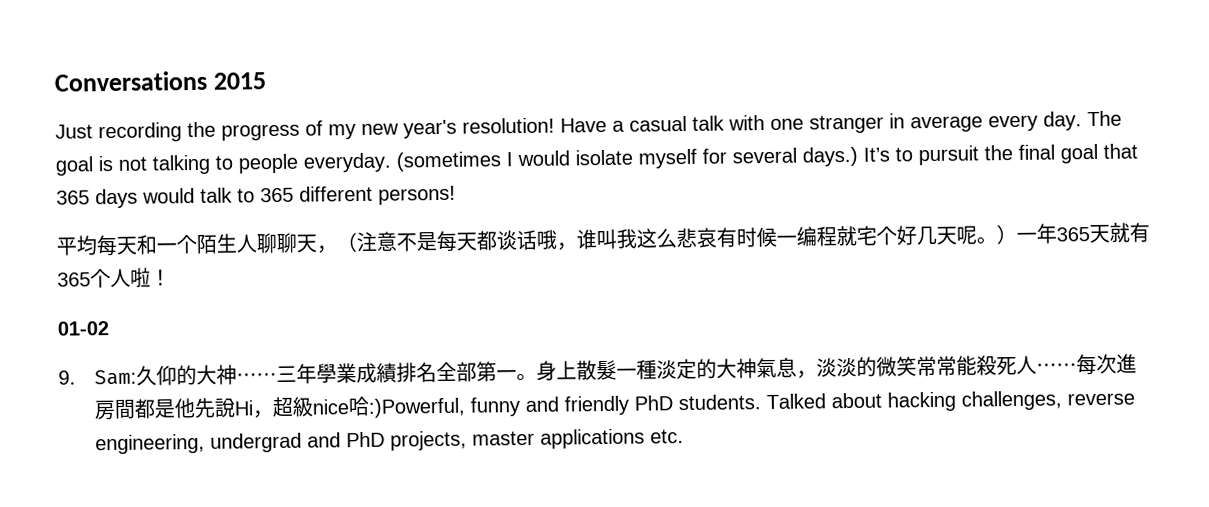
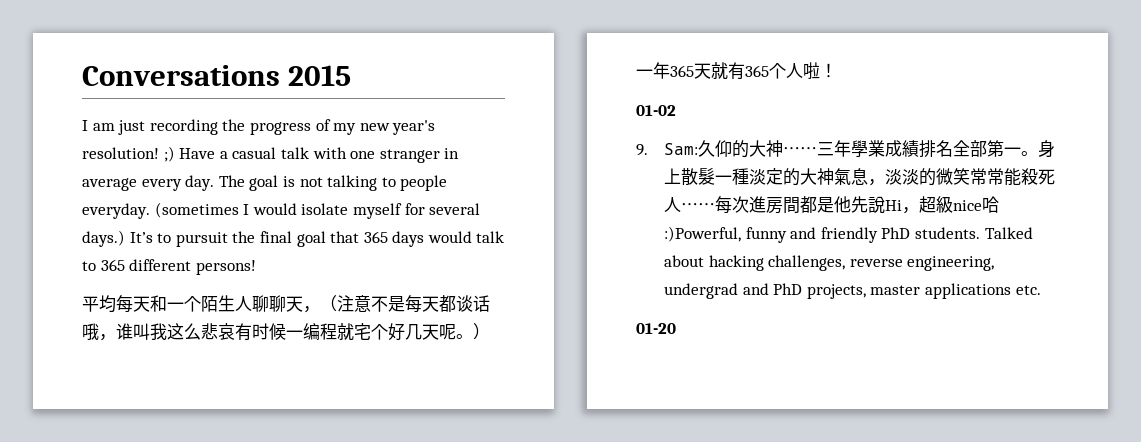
- Just recording the progress of my new year's resolution! Have a casual talk with one stranger in average every day.
+ I am just recording the progress of my new year's resolution! ;) Have a casual talk with one stranger in average every day.
+ 01-20

